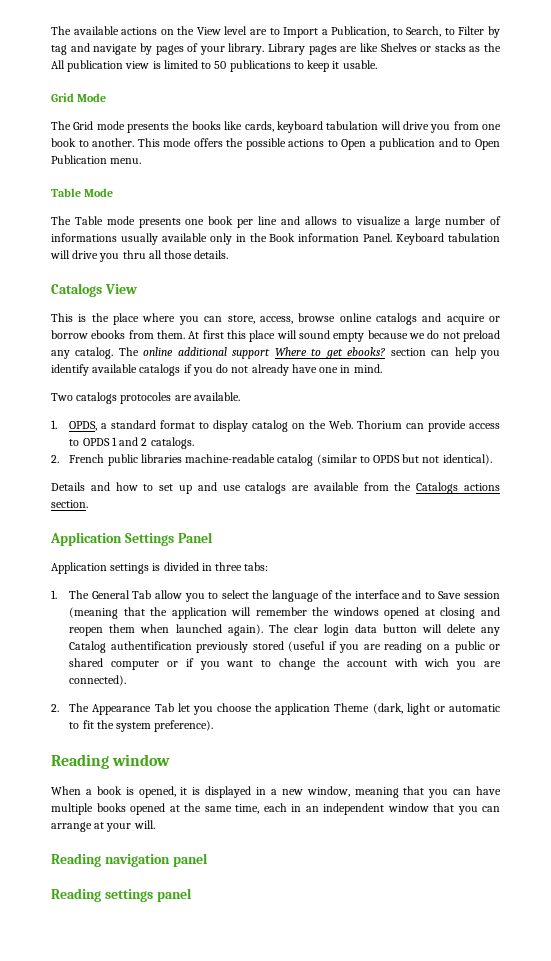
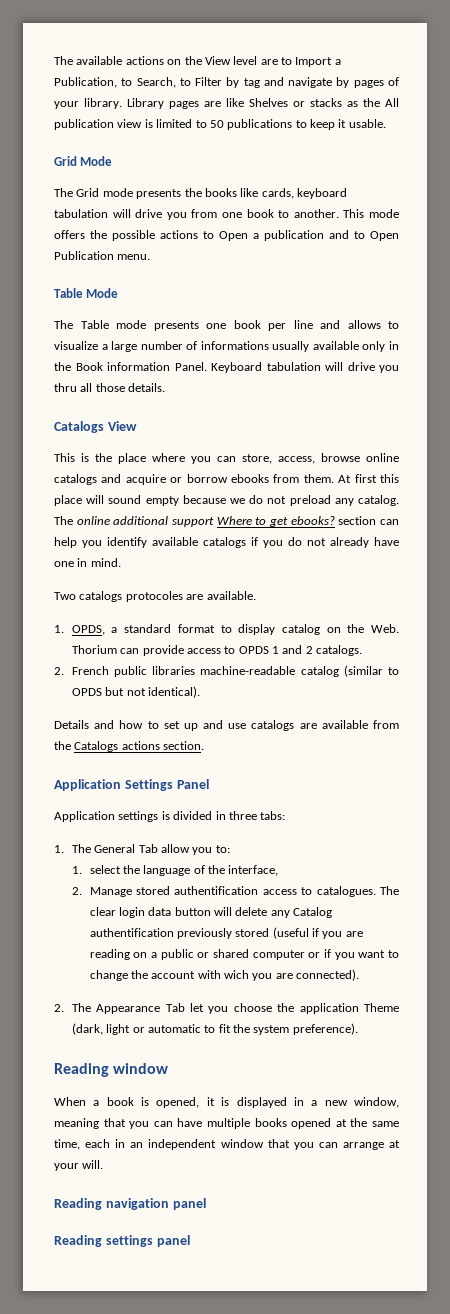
- 1. The General Tab allow you to select the language of the interface and to Save session (meaning that the application will remember the windows opened at closing and reopen them when launched again).
+ 1. The General Tab allow you to:
+ 1. select the language of the interface,
+ 2. Manage stored authentification access to catalogues.

